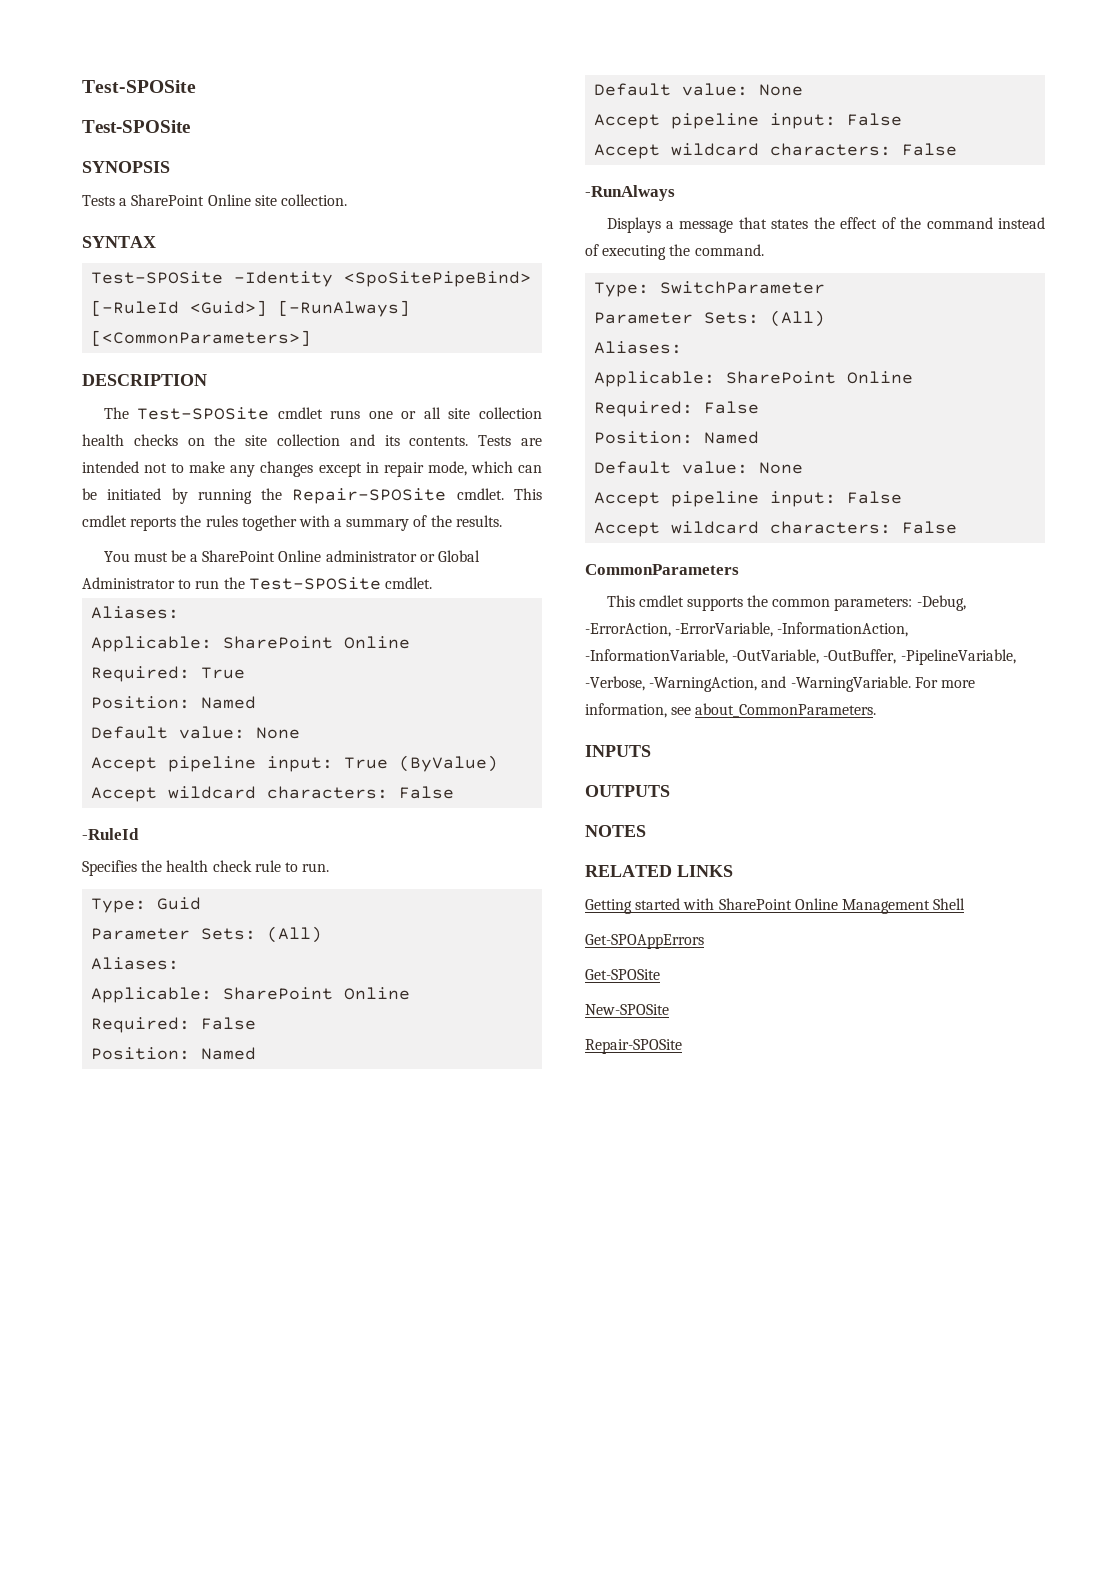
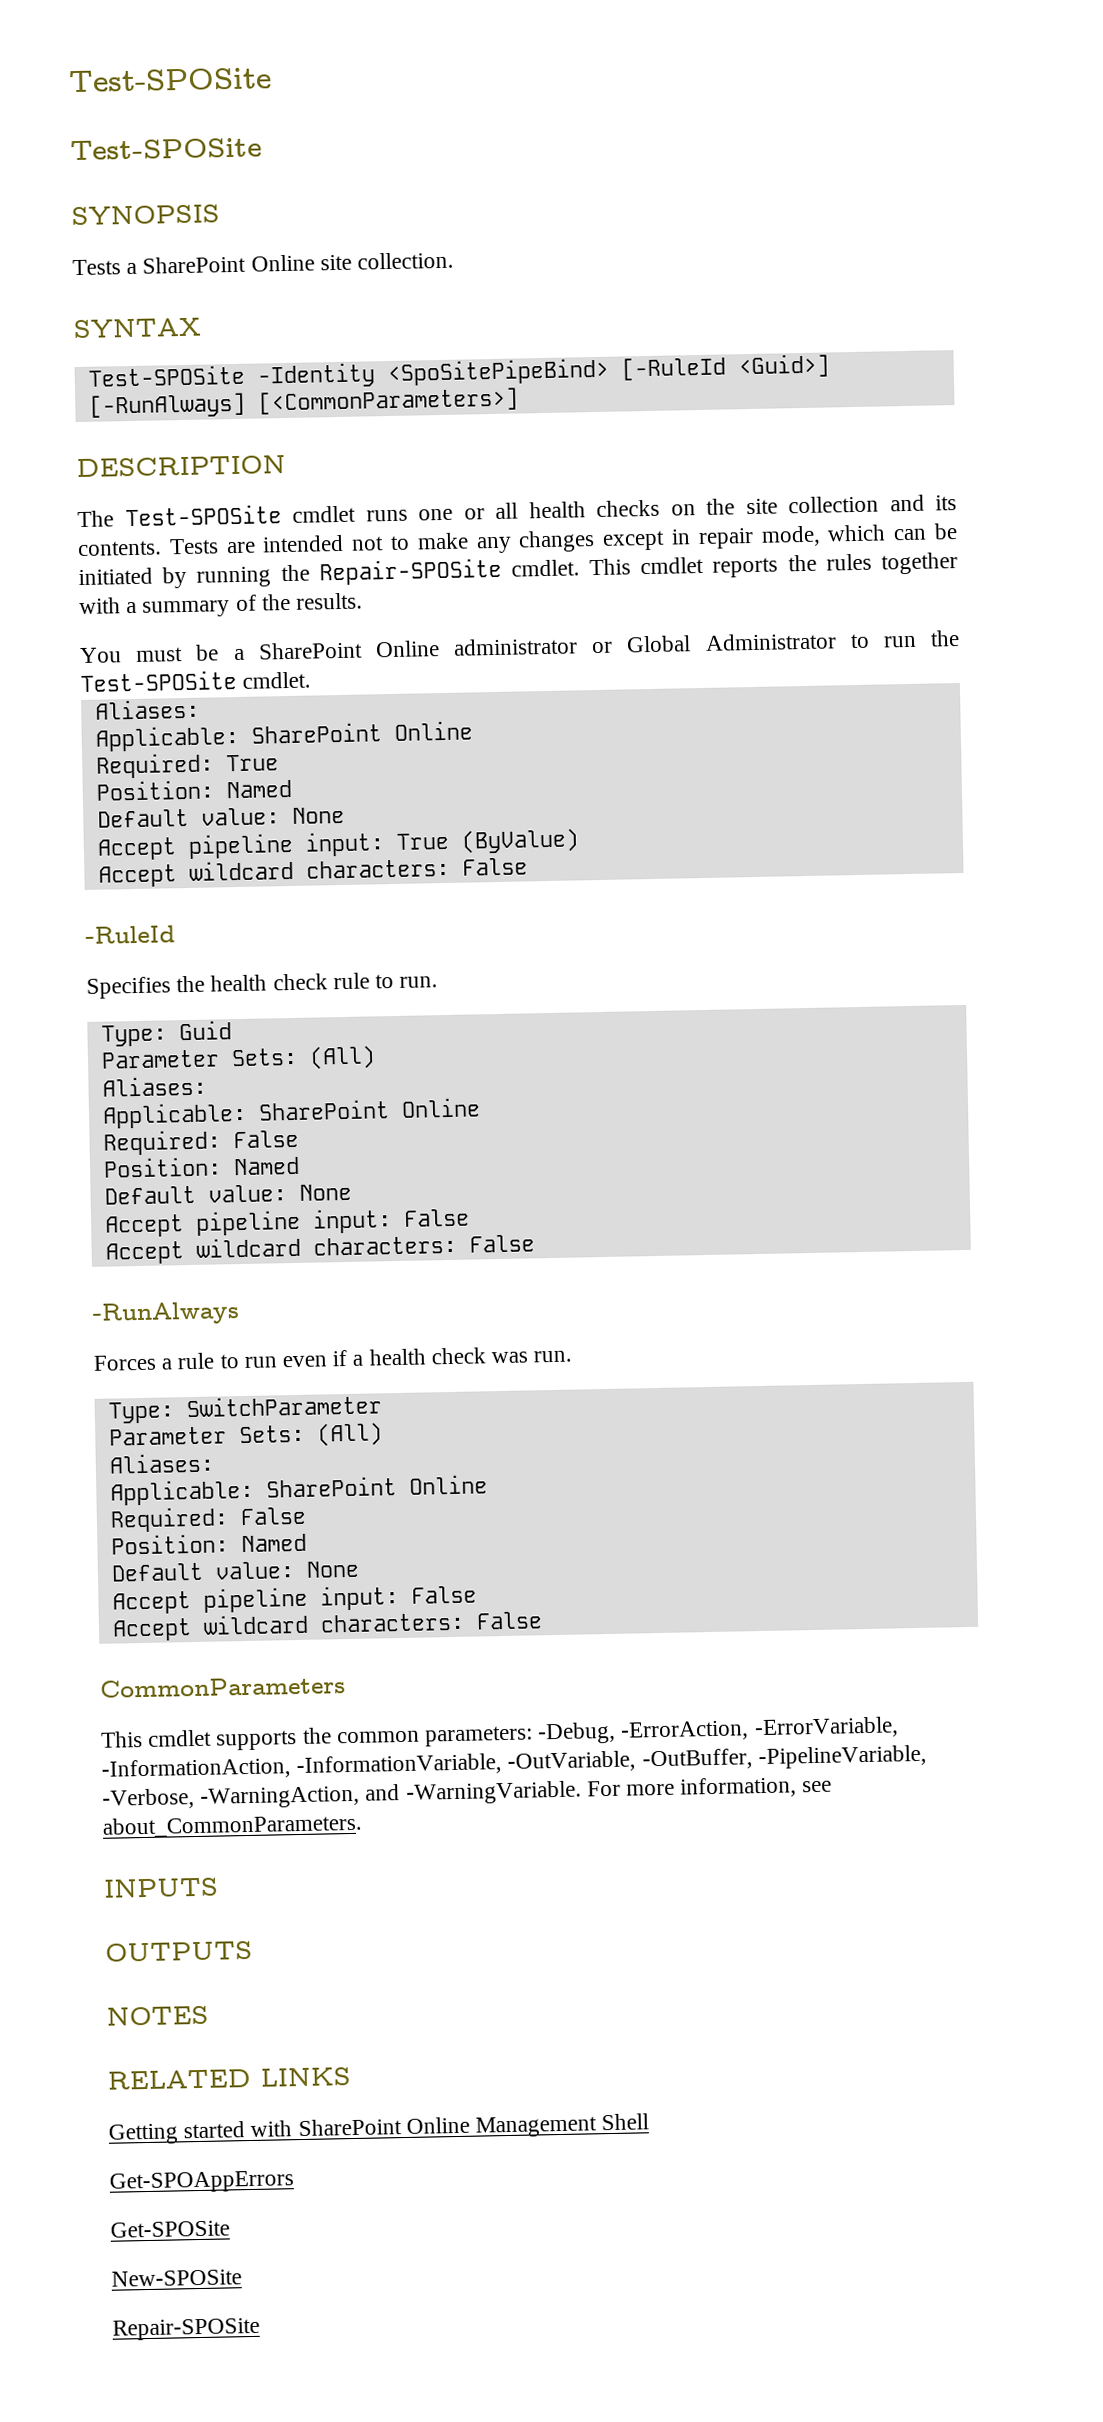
- The Test-SPOSite cmdlet runs one or all site collection health checks on the site collection and its contents.
+ The Test-SPOSite cmdlet runs one or all health checks on the site collection and its contents.
- Displays a message that states the effect of the command instead of executing the command.
+ Forces a rule to run even if a health check was run.

